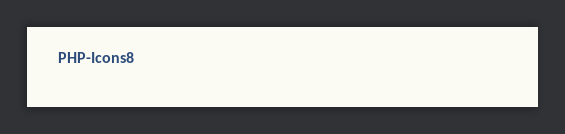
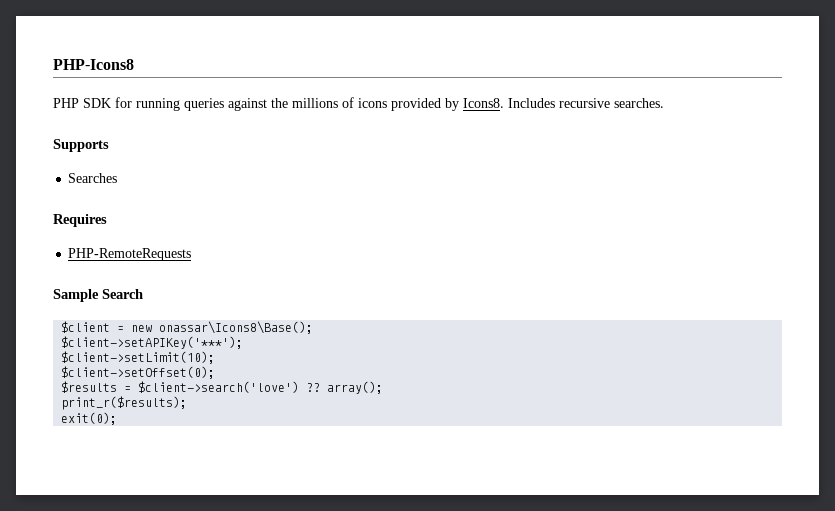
+ PHP SDK for running queries against the millions of icons provided by Icons8. Includes recursive searches.
+ Supports
+ Searches
+ Requires
+ PHP-RemoteRequests
+ Sample Search
+ $client = new onassar\Icons8\Base();
+ $client->setAPIKey('***');
+ $client->setLimit(10);
+ $client->setOffset(0);
+ $results = $client->search('love') ?? array();
+ print_r($results);
+ exit(0);

